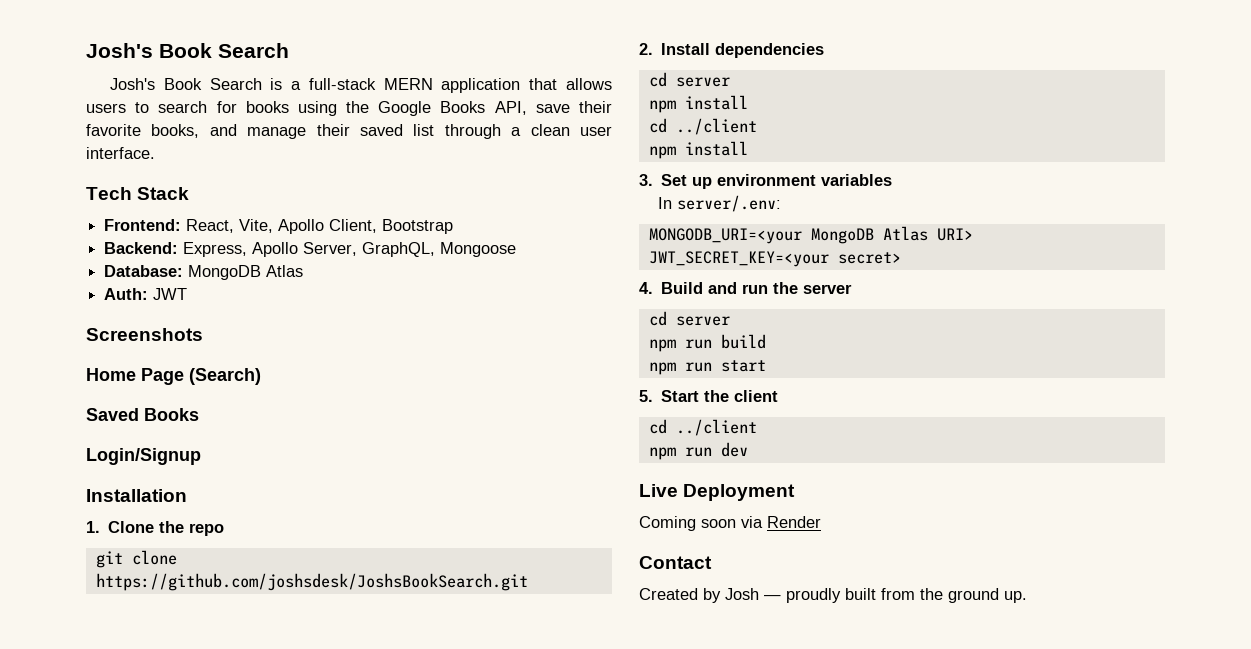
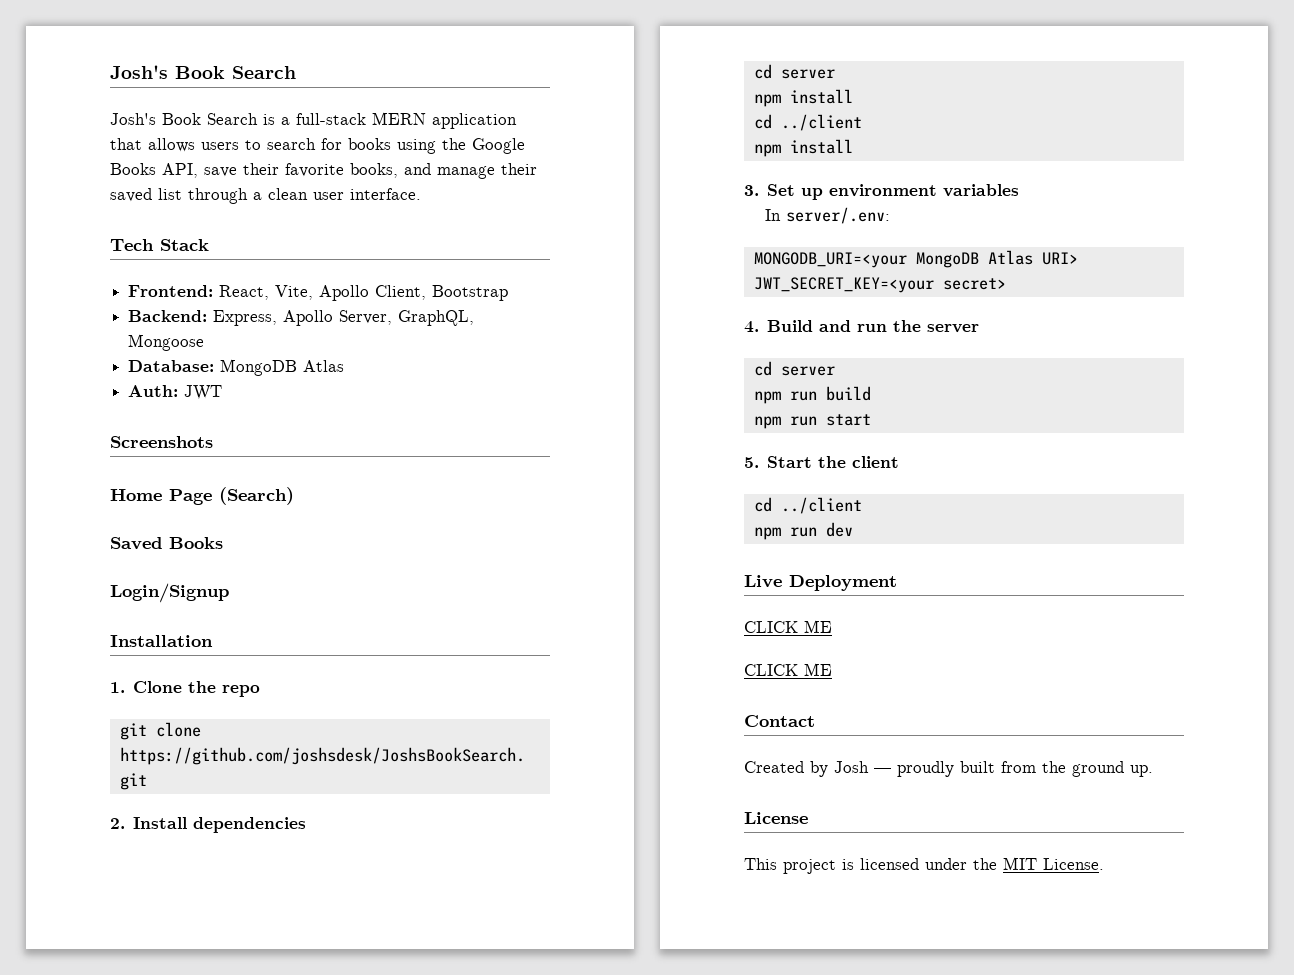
  Live Deployment
- Coming soon via Render
+ CLICK ME
+ CLICK ME
+ License
+ This project is licensed under the MIT License.

